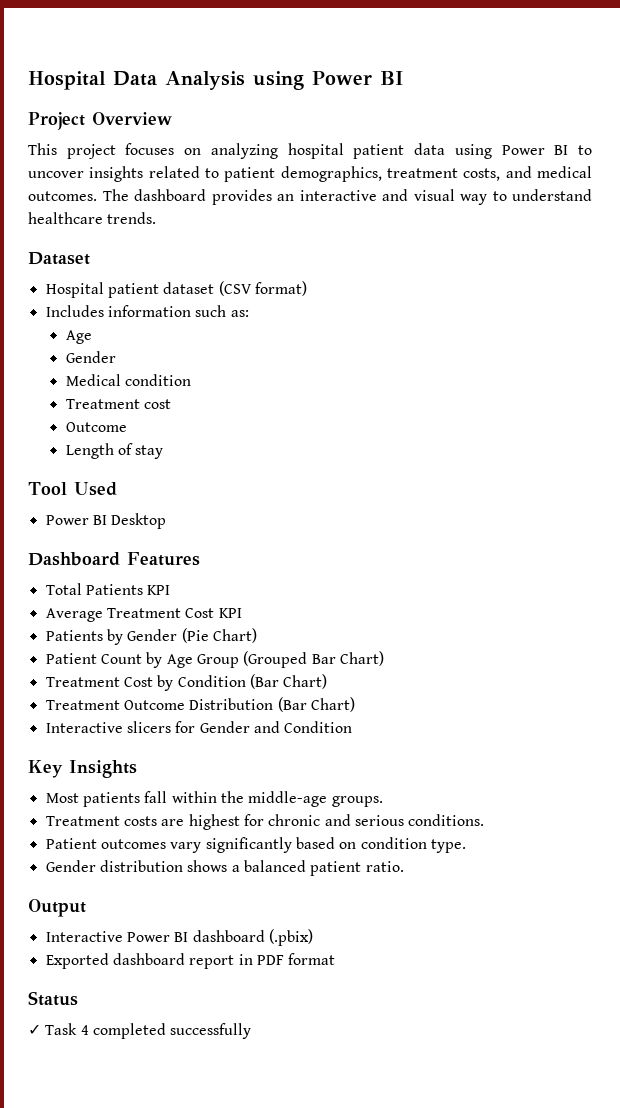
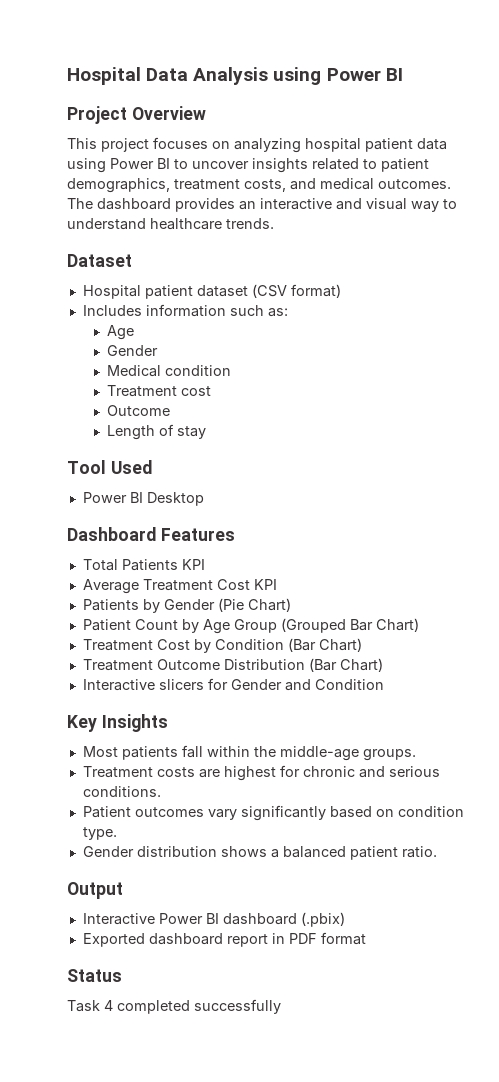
- ✓ Task 4 completed successfully
+ Task 4 completed successfully

